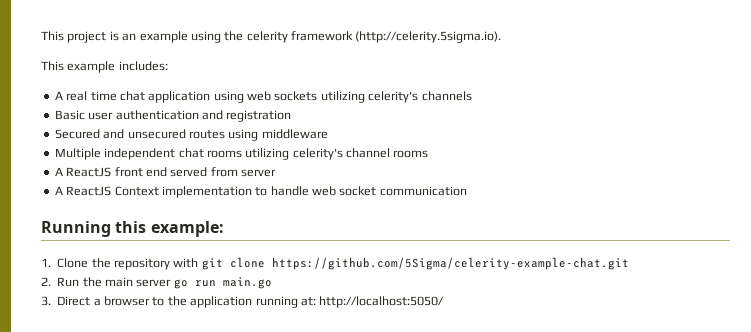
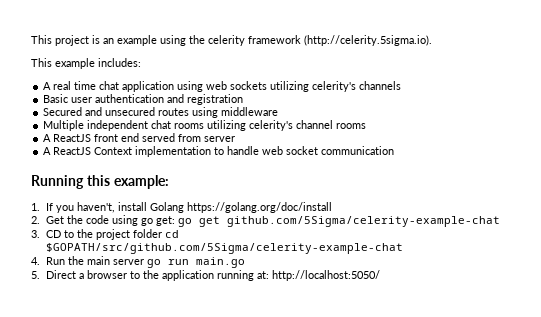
- 1. Clone the repository with git clone https://github.com/5Sigma/celerity-example-chat.git
- 2. Run the main server go run main.go
+ 1. If you haven't, install Golang https://golang.org/doc/install
+ 2. Get the code using go get: go get github.com/5Sigma/celerity-example-chat
+ 3. CD to the project folder cd $GOPATH/src/github.com/5Sigma/celerity-example-chat
+ 4. Run the main server go run main.go
- 3. Direct a browser to the application running at: http://localhost:5050/
+ 5. Direct a browser to the application running at: http://localhost:5050/

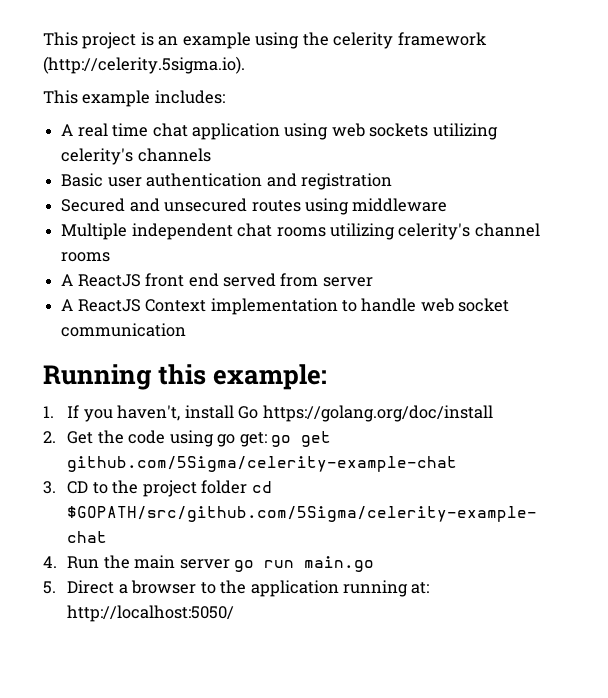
- 1. If you haven't, install Golang https://golang.org/doc/install
+ 1. If you haven't, install Go https://golang.org/doc/install

